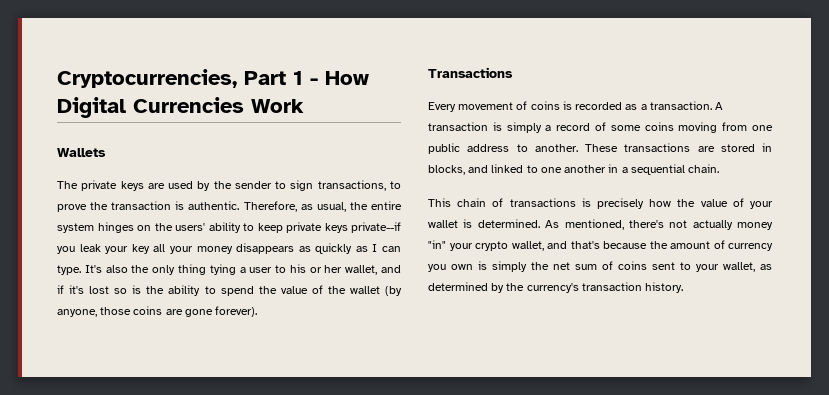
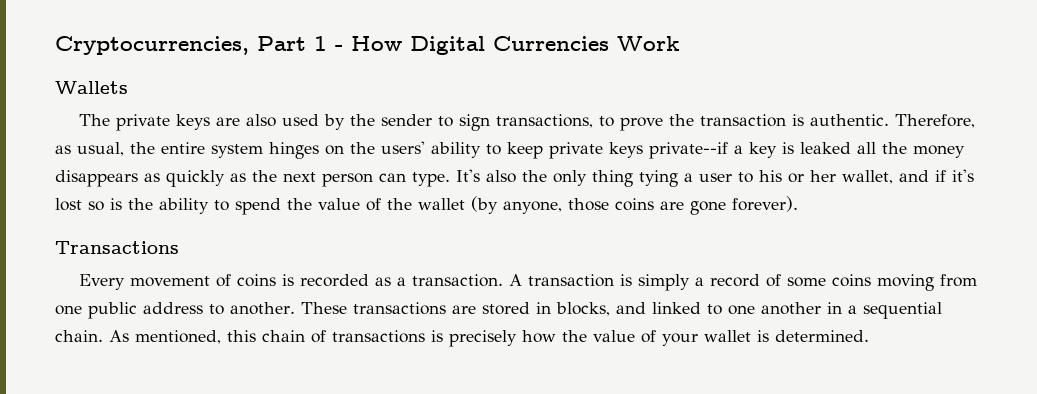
- The private keys are used by the sender to sign transactions, to prove the transaction is authentic.
+ The private keys are also used by the sender to sign transactions, to prove the transaction is authentic.
- Therefore, as usual, the entire system hinges on the users' ability to keep private keys private--if you leak your key all your money disappears as quickly as I can type.
+ Therefore, as usual, the entire system hinges on the users' ability to keep private keys private--if a key is leaked all the money disappears as quickly as the next person can type.
- These transactions are stored in blocks, and linked to one another in a sequential chain.
- This chain of transactions is precisely how the value of your wallet is determined. As mentioned, there's not actually money "in" your crypto wallet, and that's because the amount of currency you own is simply the net sum of coins sent to your wallet, as determined by the currency's transaction history.
+ These transactions are stored in blocks, and linked to one another in a sequential chain. As mentioned, this chain of transactions is precisely how the value of your wallet is determined.

